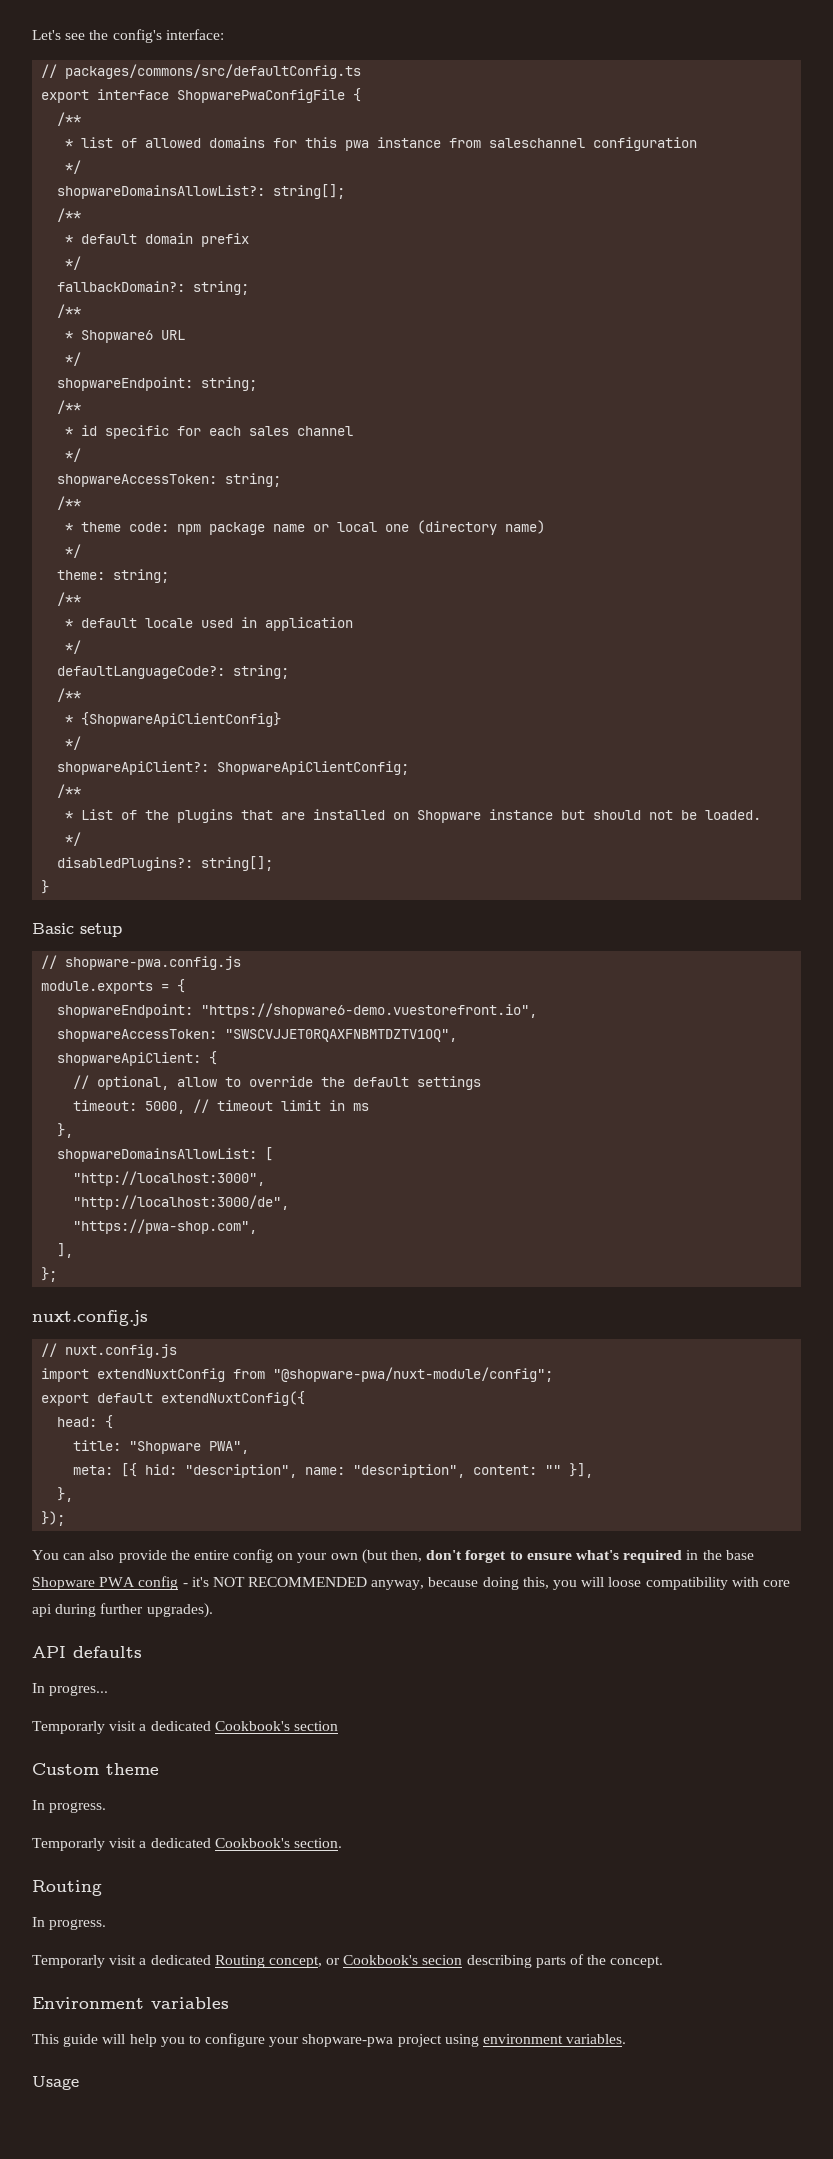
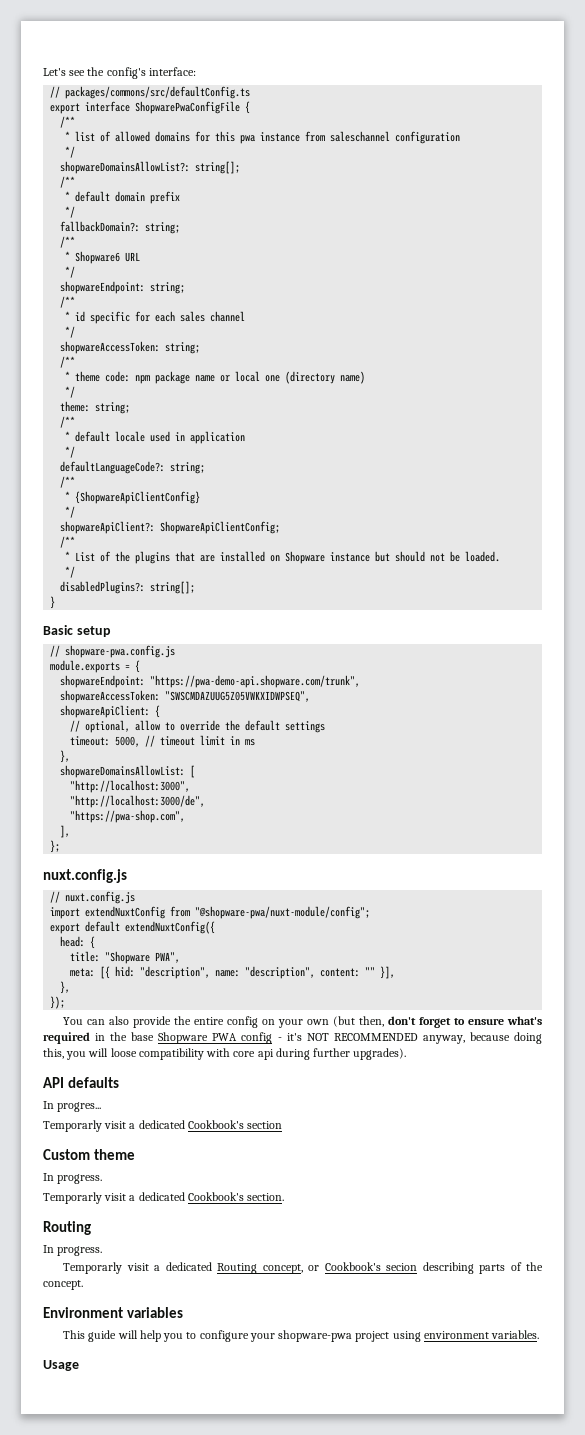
- shopwareEndpoint: "https://shopware6-demo.vuestorefront.io",
- shopwareAccessToken: "SWSCVJJET0RQAXFNBMTDZTV1OQ",
+ shopwareEndpoint: "https://pwa-demo-api.shopware.com/trunk",
+ shopwareAccessToken: "SWSCMDAZUUG5Z05VWKXIDWPSEQ",

